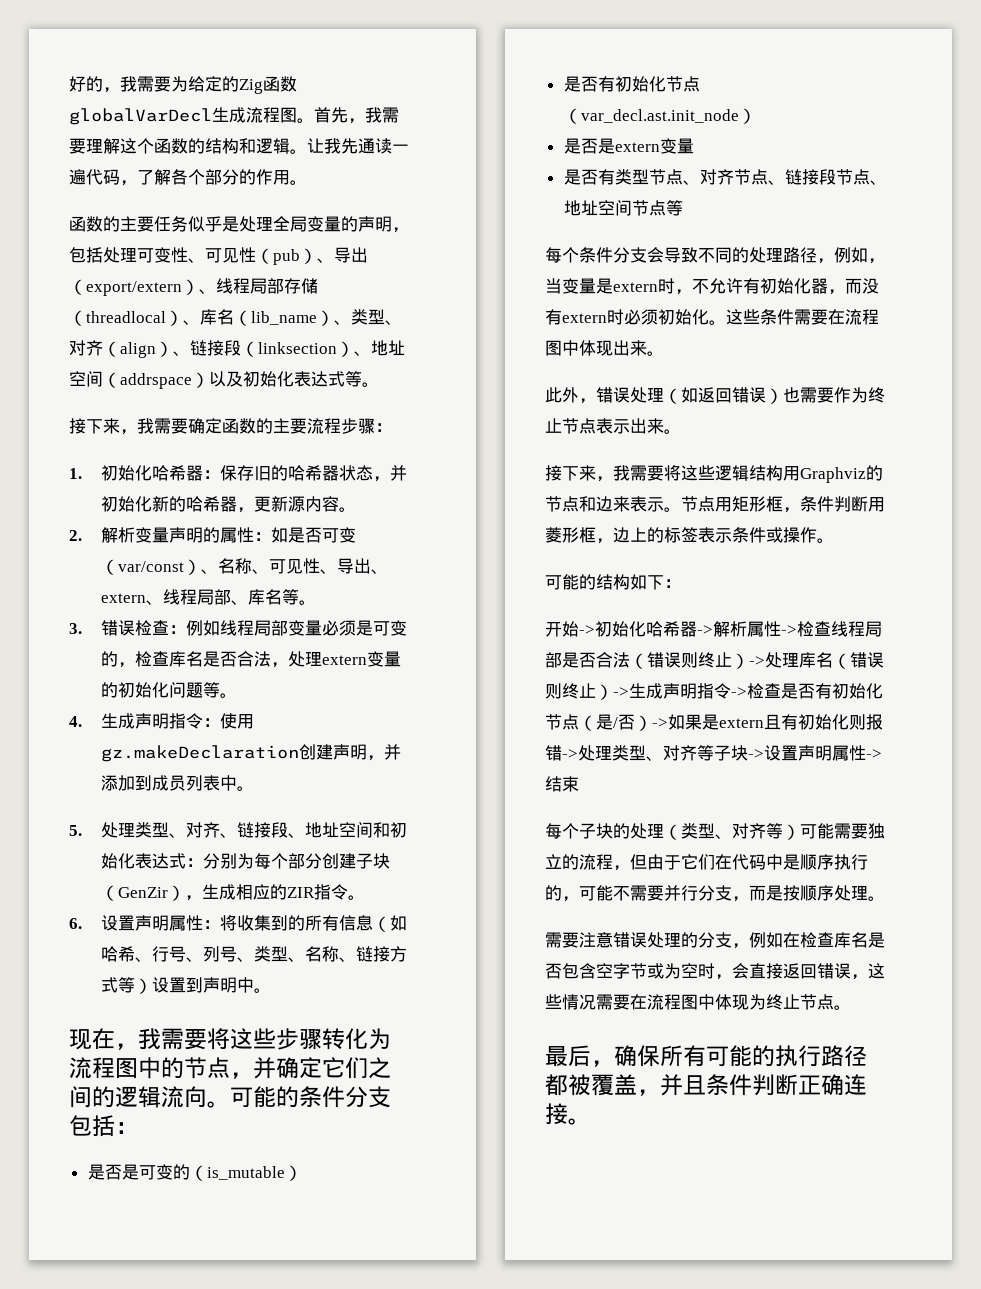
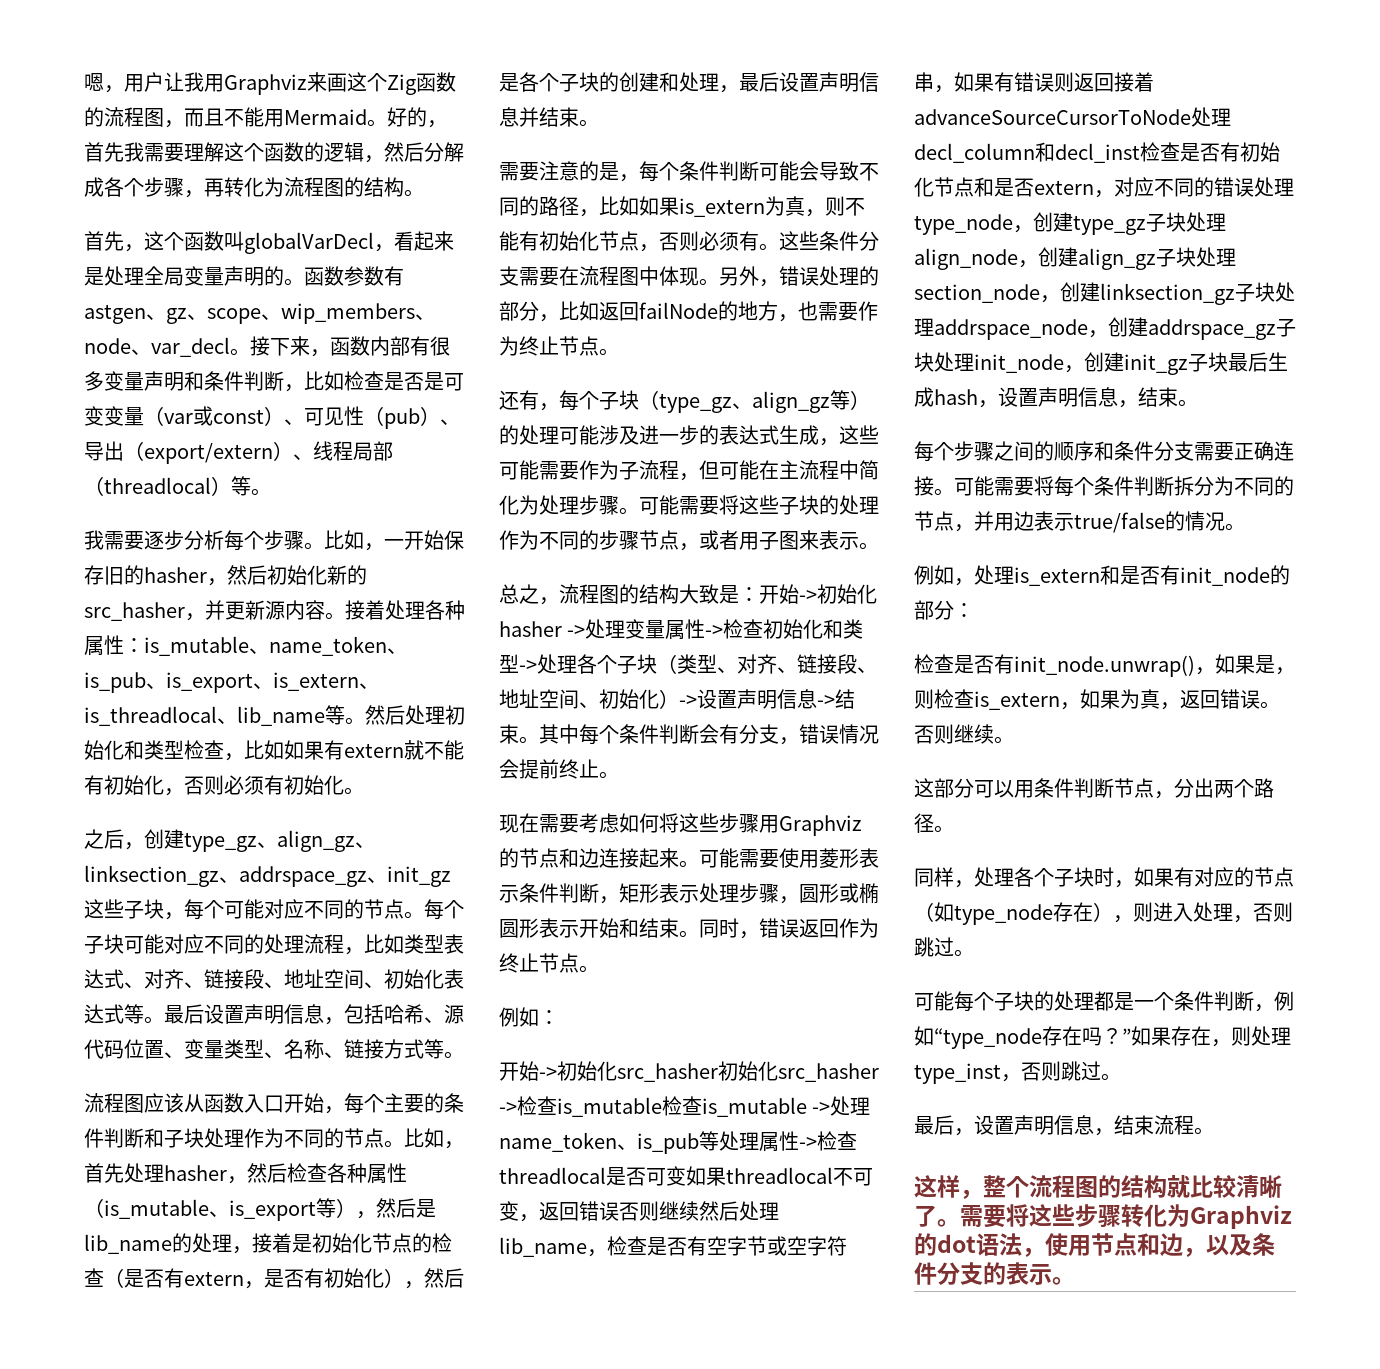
- 好的，我需要为给定的Zig函数globalVarDecl生成流程图。首先，我需要理解这个函数的结构和逻辑。让我先通读一遍代码，了解各个部分的作用。
- 函数的主要任务似乎是处理全局变量的声明，包括处理可变性、可见性（pub）、导出（export/extern）、线程局部存储（threadlocal）、库名（lib_name）、类型、对齐（align）、链接段（linksection）、地址空间（addrspace）以及初始化表达式等。
- 接下来，我需要确定函数的主要流程步骤：
- 1.初始化哈希器：保存旧的哈希器状态，并初始化新的哈希器，更新源内容。
- 2.解析变量声明的属性：如是否可变（var/const）、名称、可见性、导出、extern、线程局部、库名等。
- 3.错误检查：例如线程局部变量必须是可变的，检查库名是否合法，处理extern变量的初始化问题等。
- 4.生成声明指令：使用gz.makeDeclaration创建声明，并添加到成员列表中。
- 5.处理类型、对齐、链接段、地址空间和初始化表达式：分别为每个部分创建子块（GenZir），生成相应的ZIR指令。
- 6.设置声明属性：将收集到的所有信息（如哈希、行号、列号、类型、名称、链接方式等）设置到声明中。
- 现在，我需要将这些步骤转化为流程图中的节点，并确定它们之间的逻辑流向。可能的条件分支包括：
- 是否是可变的（is_mutable）
- 是否有初始化节点（var_decl.ast.init_node）
- 是否是extern变量
- 是否有类型节点、对齐节点、链接段节点、地址空间节点等
- 每个条件分支会导致不同的处理路径，例如，当变量是extern时，不允许有初始化器，而没有extern时必须初始化。这些条件需要在流程图中体现出来。
- 此外，错误处理（如返回错误）也需要作为终止节点表示出来。
- 接下来，我需要将这些逻辑结构用Graphviz的节点和边来表示。节点用矩形框，条件判断用菱形框，边上的标签表示条件或操作。
- 可能的结构如下：
- 开始->初始化哈希器->解析属性->检查线程局部是否合法（错误则终止）->处理库名（错误则终止）->生成声明指令->检查是否有初始化节点（是/否）->如果是extern且有初始化则报错->处理类型、对齐等子块->设置声明属性->结束
- 每个子块的处理（类型、对齐等）可能需要独立的流程，但由于它们在代码中是顺序执行的，可能不需要并行分支，而是按顺序处理。
- 需要注意错误处理的分支，例如在检查库名是否包含空字节或为空时，会直接返回错误，这些情况需要在流程图中体现为终止节点。
- 最后，确保所有可能的执行路径都被覆盖，并且条件判断正确连接。
+ 嗯，用户让我用Graphviz来画这个Zig函数的流程图，而且不能用Mermaid。好的，首先我需要理解这个函数的逻辑，然后分解成各个步骤，再转化为流程图的结构。
+ 首先，这个函数叫globalVarDecl，看起来是处理全局变量声明的。函数参数有astgen、gz、scope、wip_members、node、var_decl。接下来，函数内部有很多变量声明和条件判断，比如检查是否是可变变量（var或const）、可见性（pub）、导出（export/extern）、线程局部（threadlocal）等。
+ 我需要逐步分析每个步骤。比如，一开始保存旧的hasher，然后初始化新的src_hasher，并更新源内容。接着处理各种属性：is_mutable、name_token、is_pub、is_export、is_extern、is_threadlocal、lib_name等。然后处理初始化和类型检查，比如如果有extern就不能有初始化，否则必须有初始化。
+ 之后，创建type_gz、align_gz、linksection_gz、addrspace_gz、init_gz这些子块，每个可能对应不同的节点。每个子块可能对应不同的处理流程，比如类型表达式、对齐、链接段、地址空间、初始化表达式等。最后设置声明信息，包括哈希、源代码位置、变量类型、名称、链接方式等。
+ 流程图应该从函数入口开始，每个主要的条件判断和子块处理作为不同的节点。比如，首先处理hasher，然后检查各种属性（is_mutable、is_export等），然后是lib_name的处理，接着是初始化节点的检查（是否有extern，是否有初始化），然后是各个子块的创建和处理，最后设置声明信息并结束。
+ 需要注意的是，每个条件判断可能会导致不同的路径，比如如果is_extern为真，则不能有初始化节点，否则必须有。这些条件分支需要在流程图中体现。另外，错误处理的部分，比如返回failNode的地方，也需要作为终止节点。
+ 还有，每个子块（type_gz、align_gz等）的处理可能涉及进一步的表达式生成，这些可能需要作为子流程，但可能在主流程中简化为处理步骤。可能需要将这些子块的处理作为不同的步骤节点，或者用子图来表示。
+ 总之，流程图的结构大致是：开始->初始化hasher ->处理变量属性->检查初始化和类型->处理各个子块（类型、对齐、链接段、地址空间、初始化）->设置声明信息->结束。其中每个条件判断会有分支，错误情况会提前终止。
+ 现在需要考虑如何将这些步骤用Graphviz的节点和边连接起来。可能需要使用菱形表示条件判断，矩形表示处理步骤，圆形或椭圆形表示开始和结束。同时，错误返回作为终止节点。
+ 例如：
+ 开始->初始化src_hasher初始化src_hasher ->检查is_mutable检查is_mutable ->处理name_token、is_pub等处理属性->检查threadlocal是否可变如果threadlocal不可变，返回错误否则继续然后处理lib_name，检查是否有空字节或空字符串，如果有错误则返回接着advanceSourceCursorToNode处理decl_column和decl_inst检查是否有初始化节点和是否extern，对应不同的错误处理type_node，创建type_gz子块处理align_node，创建align_gz子块处理section_node，创建linksection_gz子块处理addrspace_node，创建addrspace_gz子块处理init_node，创建init_gz子块最后生成hash，设置声明信息，结束。
+ 每个步骤之间的顺序和条件分支需要正确连接。可能需要将每个条件判断拆分为不同的节点，并用边表示true/false的情况。
+ 例如，处理is_extern和是否有init_node的部分：
+ 检查是否有init_node.unwrap()，如果是，则检查is_extern，如果为真，返回错误。否则继续。
+ 这部分可以用条件判断节点，分出两个路径。
+ 同样，处理各个子块时，如果有对应的节点（如type_node存在），则进入处理，否则跳过。
+ 可能每个子块的处理都是一个条件判断，例如“type_node存在吗？”如果存在，则处理type_inst，否则跳过。
+ 最后，设置声明信息，结束流程。
+ 这样，整个流程图的结构就比较清晰了。需要将这些步骤转化为Graphviz的dot语法，使用节点和边，以及条件分支的表示。

